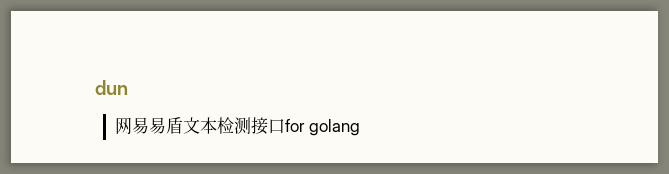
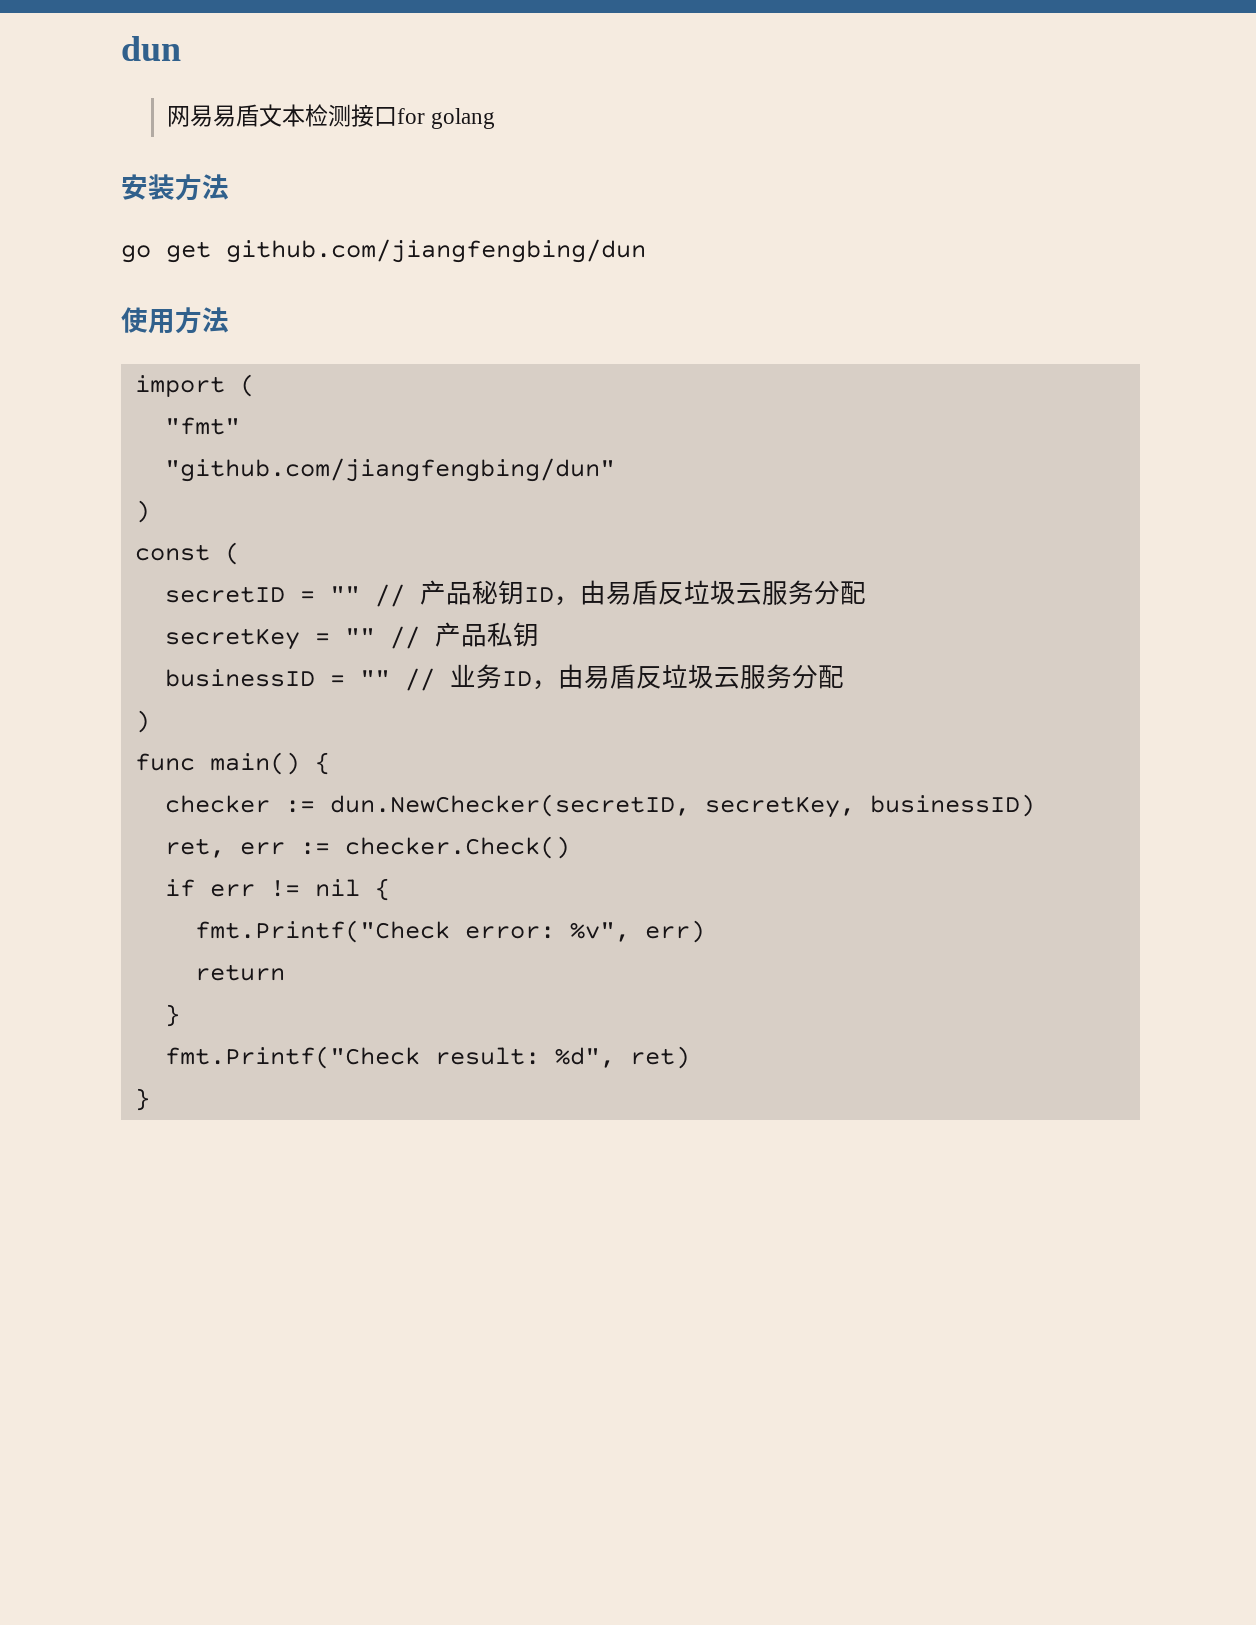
+ 安装方法
+ go get github.com/jiangfengbing/dun
+ 使用方法
+ import (
+ "fmt"
+ "github.com/jiangfengbing/dun"
+ )
+ const (
+ secretID = "" // 产品秘钥ID，由易盾反垃圾云服务分配
+ secretKey = "" // 产品私钥
+ businessID = "" // 业务ID，由易盾反垃圾云服务分配
+ )
+ func main() {
+ checker := dun.NewChecker(secretID, secretKey, businessID)
+ ret, err := checker.Check()
+ if err != nil {
+ fmt.Printf("Check error: %v", err)
+ return
+ }
+ fmt.Printf("Check result: %d", ret)
+ }

